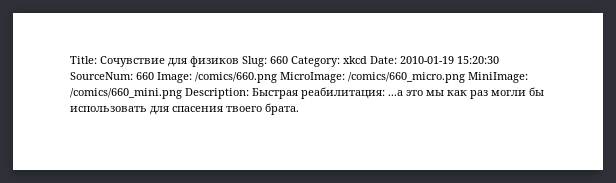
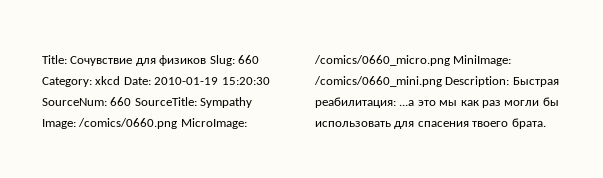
- Title: Сочувствие для физиков Slug: 660 Category: xkcd Date: 2010-01-19 15:20:30 SourceNum: 660 Image: /comics/660.png MicroImage: /comics/660_micro.png MiniImage: /comics/660_mini.png Description: Быстрая реабилитация: ...а это мы как раз могли бы использовать для спасения твоего брата.
+ Title: Сочувствие для физиков Slug: 660 Category: xkcd Date: 2010-01-19 15:20:30 SourceNum: 660 SourceTitle: Sympathy Image: /comics/0660.png MicroImage: /comics/0660_micro.png MiniImage: /comics/0660_mini.png Description: Быстрая реабилитация: ...а это мы как раз могли бы использовать для спасения твоего брата.

